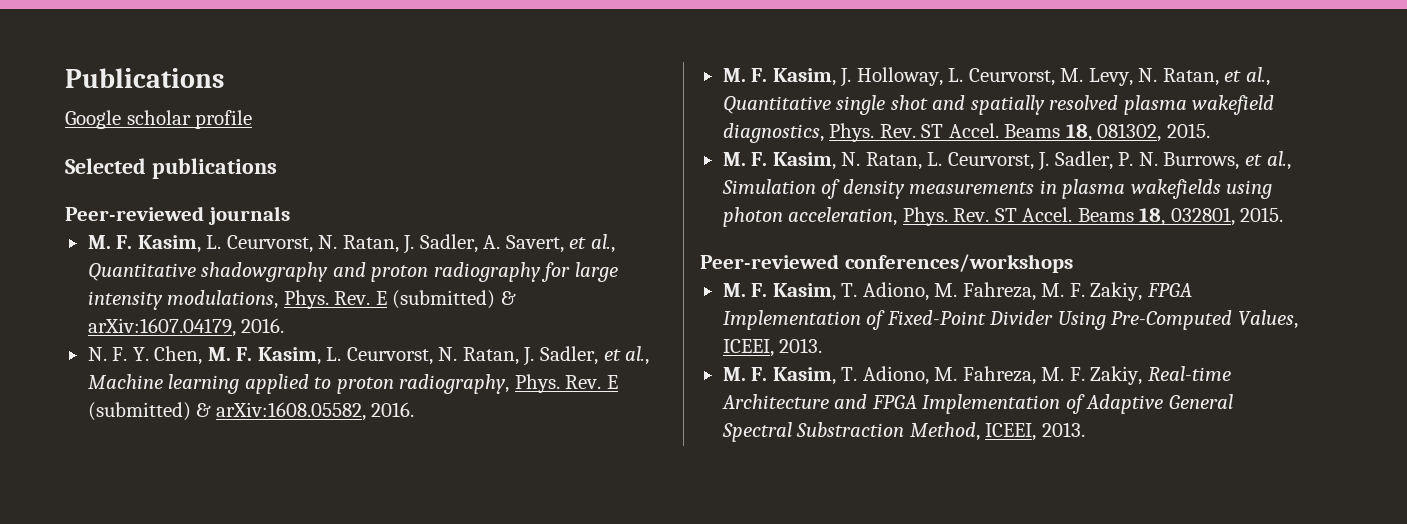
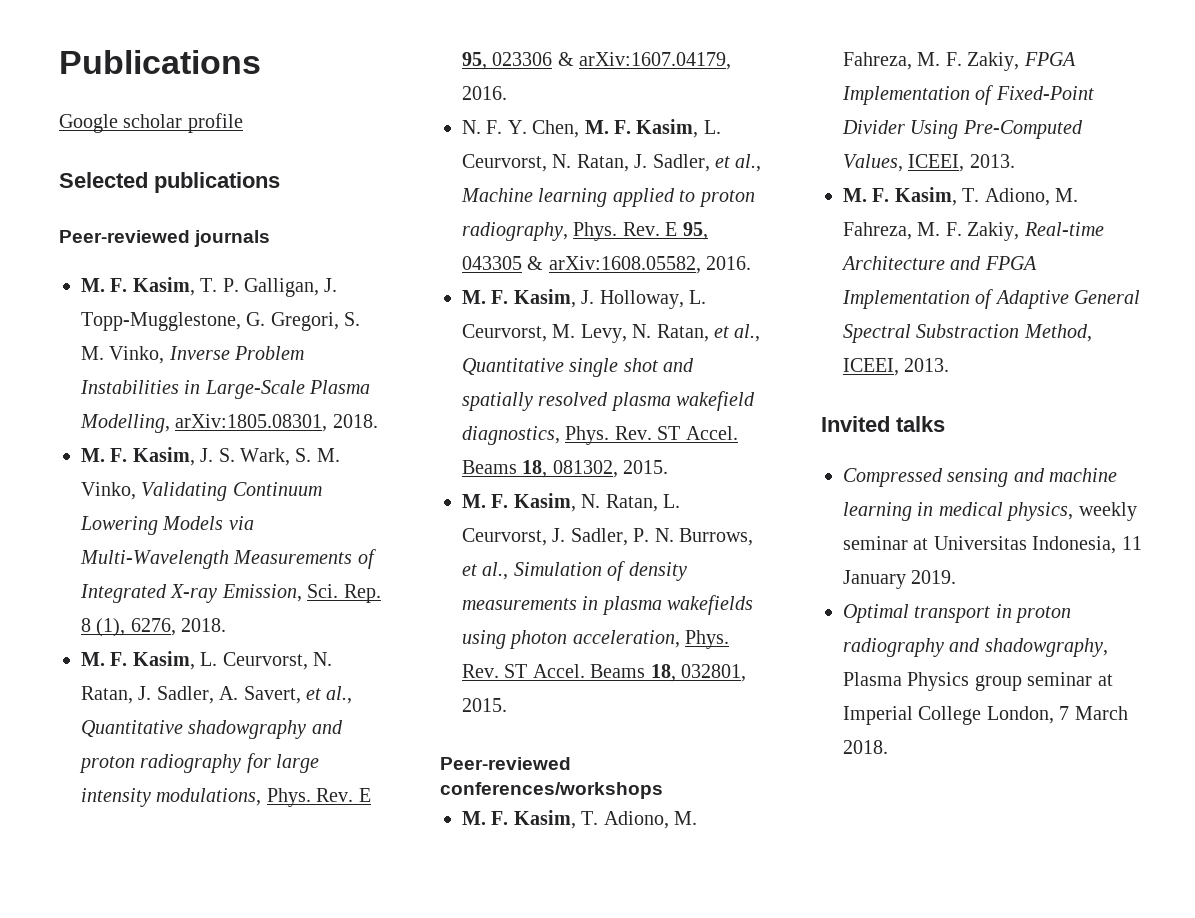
+ M. F. Kasim, T. P. Galligan, J. Topp-Mugglestone, G. Gregori, S. M. Vinko, Inverse Problem Instabilities in Large-Scale Plasma Modelling, arXiv:1805.08301, 2018.
+ M. F. Kasim, J. S. Wark, S. M. Vinko, Validating Continuum Lowering Models via Multi-Wavelength Measurements of Integrated X-ray Emission, Sci. Rep. 8 (1), 6276, 2018.
- Rev. E (submitted) & arXiv:1607.04179, 2016.
+ Rev. E 95, 023306 & arXiv:1607.04179, 2016.
- Rev. E (submitted) & arXiv:1608.05582, 2016.
+ Rev. E 95, 043305 & arXiv:1608.05582, 2016.
+ Invited talks
+ Compressed sensing and machine learning in medical physics, weekly seminar at Universitas Indonesia, 11 January 2019.
+ Optimal transport in proton radiography and shadowgraphy, Plasma Physics group seminar at Imperial College London, 7 March 2018.

